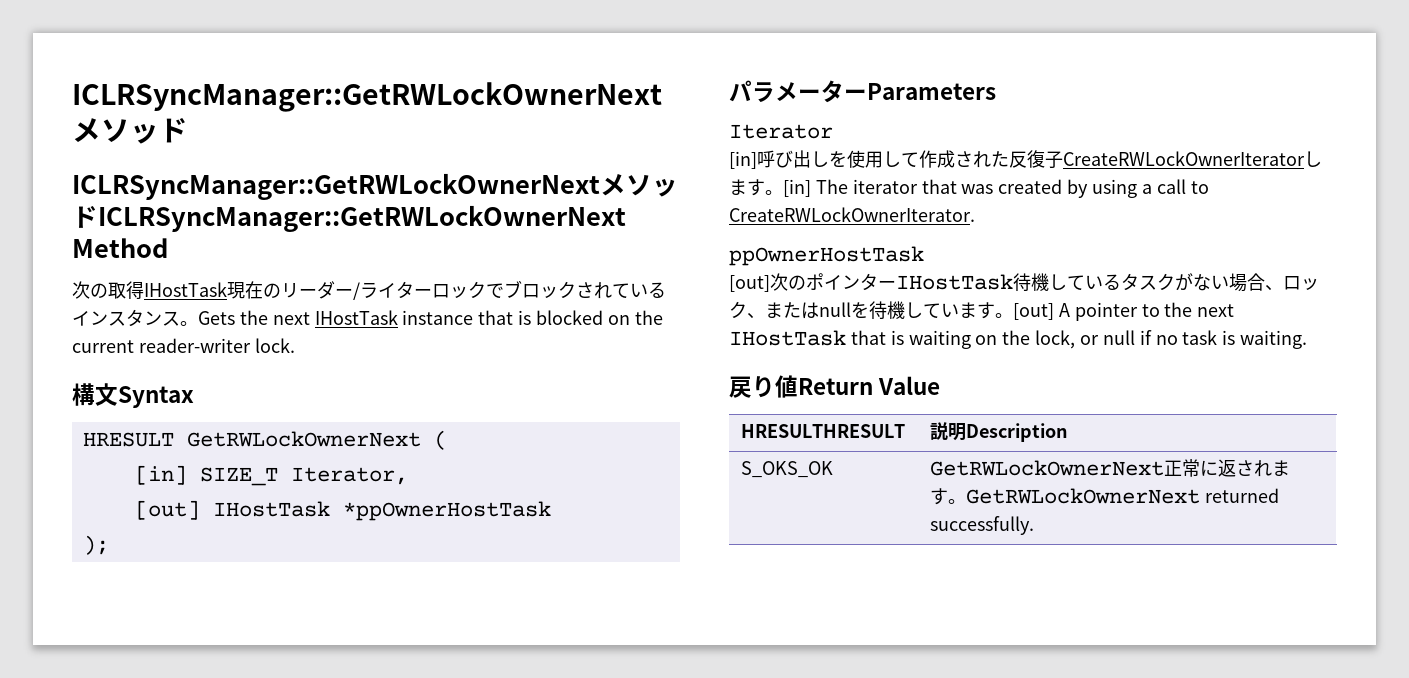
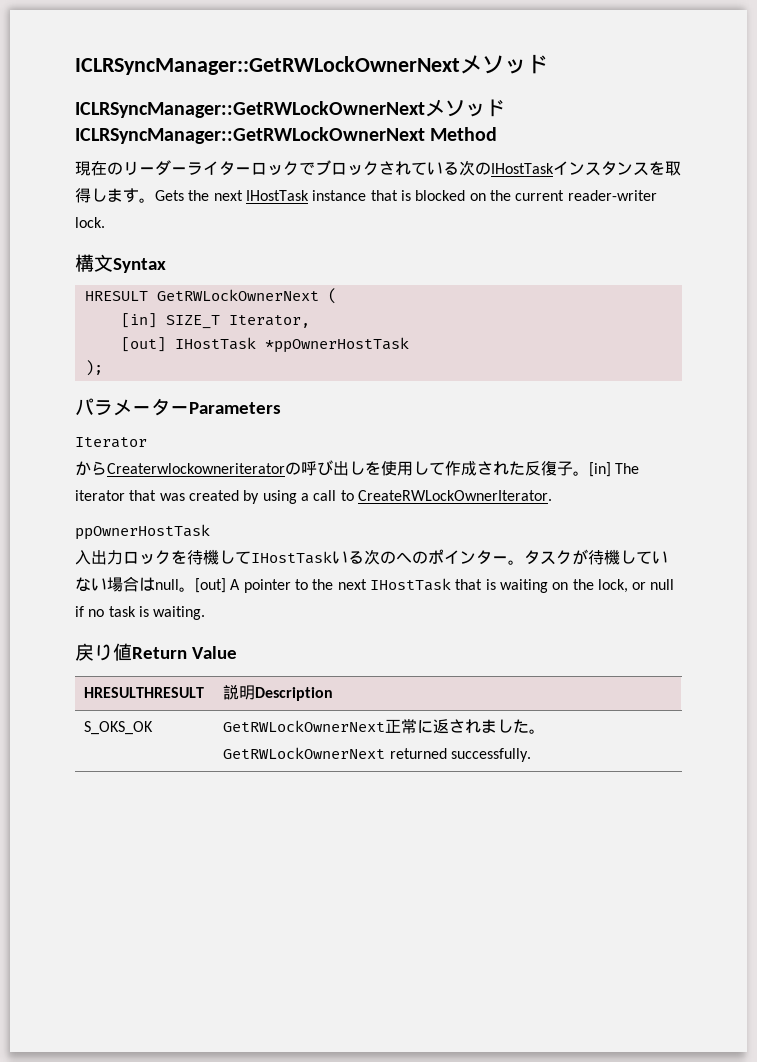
- 次の取得IHostTask現在のリーダー/ライターロックでブロックされているインスタンス。
+ 現在のリーダーライターロックでブロックされている次のIHostTaskインスタンスを取得します。
- [in]呼び出しを使用して作成された反復子CreateRWLockOwnerIteratorします。
+ からCreaterwlockowneriteratorの呼び出しを使用して作成された反復子。
- [out]次のポインターIHostTask待機しているタスクがない場合、ロック、またはnullを待機しています。
+ 入出力ロックを待機してIHostTaskいる次のへのポインター。タスクが待機していない場合はnull。
- S_OKS_OK | GetRWLockOwnerNext正常に返されます。GetRWLockOwnerNext returned successfully.
+ S_OKS_OK | GetRWLockOwnerNext正常に返されました。GetRWLockOwnerNext returned successfully.

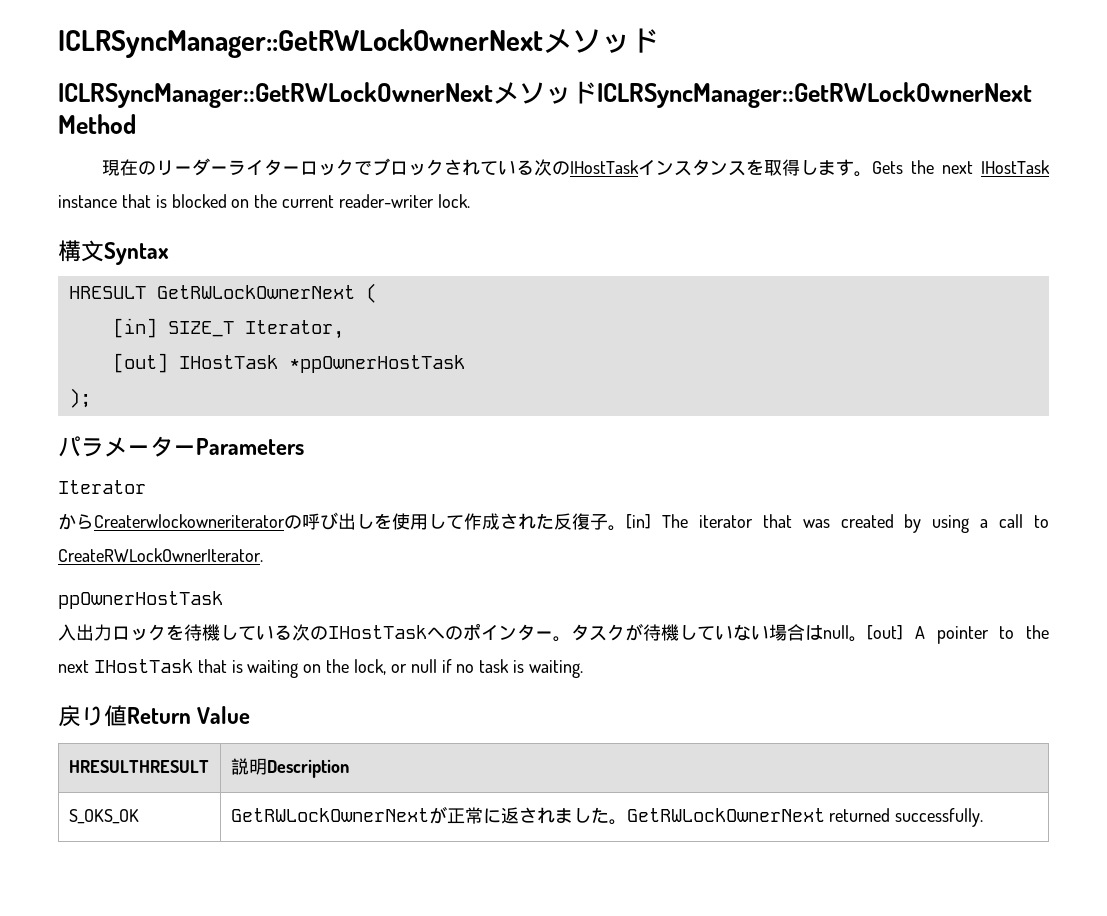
- 入出力ロックを待機してIHostTaskいる次のへのポインター。
+ 入出力ロックを待機している次のIHostTaskへのポインター。
- S_OKS_OK | GetRWLockOwnerNext正常に返されました。GetRWLockOwnerNext returned successfully.
+ S_OKS_OK | GetRWLockOwnerNextが正常に返されました。GetRWLockOwnerNext returned successfully.

